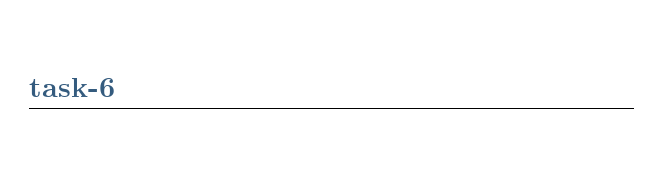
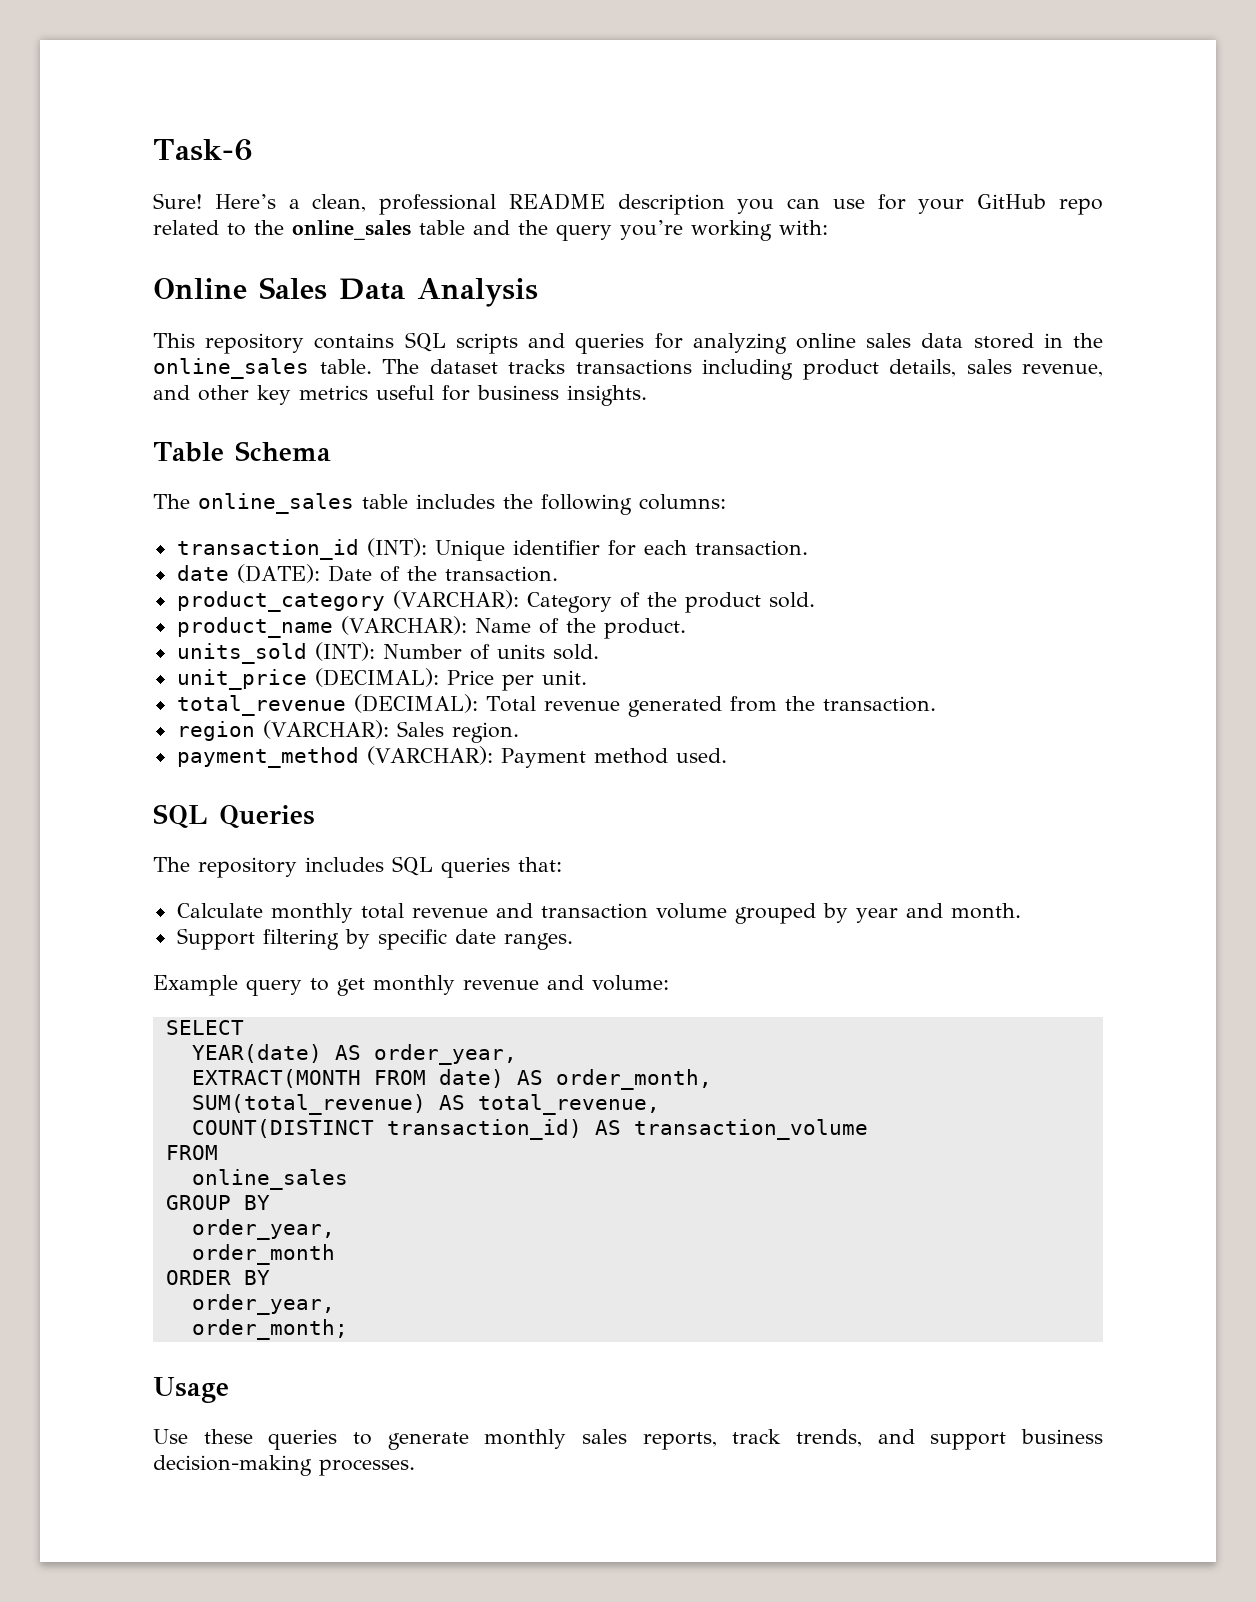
- task-6
+ Task-6
+ Sure! Here’s a clean, professional README description you can use for your GitHub repo related to the online_sales table and the query you’re working with:
+ Online Sales Data Analysis
+ This repository contains SQL scripts and queries for analyzing online sales data stored in the online_sales table. The dataset tracks transactions including product details, sales revenue, and other key metrics useful for business insights.
+ Table Schema
+ The online_sales table includes the following columns:
+ transaction_id (INT): Unique identifier for each transaction.
+ date (DATE): Date of the transaction.
+ product_category (VARCHAR): Category of the product sold.
+ product_name (VARCHAR): Name of the product.
+ units_sold (INT): Number of units sold.
+ unit_price (DECIMAL): Price per unit.
+ total_revenue (DECIMAL): Total revenue generated from the transaction.
+ region (VARCHAR): Sales region.
+ payment_method (VARCHAR): Payment method used.
+ SQL Queries
+ The repository includes SQL queries that:
+ Calculate monthly total revenue and transaction volume grouped by year and month.
+ Support filtering by specific date ranges.
+ Example query to get monthly revenue and volume:
+ SELECT
+ YEAR(date) AS order_year,
+ EXTRACT(MONTH FROM date) AS order_month,
+ SUM(total_revenue) AS total_revenue,
+ COUNT(DISTINCT transaction_id) AS transaction_volume
+ FROM
+ online_sales
+ GROUP BY
+ order_year,
+ order_month
+ ORDER BY
+ order_year,
+ order_month;
+ Usage
+ Use these queries to generate monthly sales reports, track trends, and support business decision-making processes.

